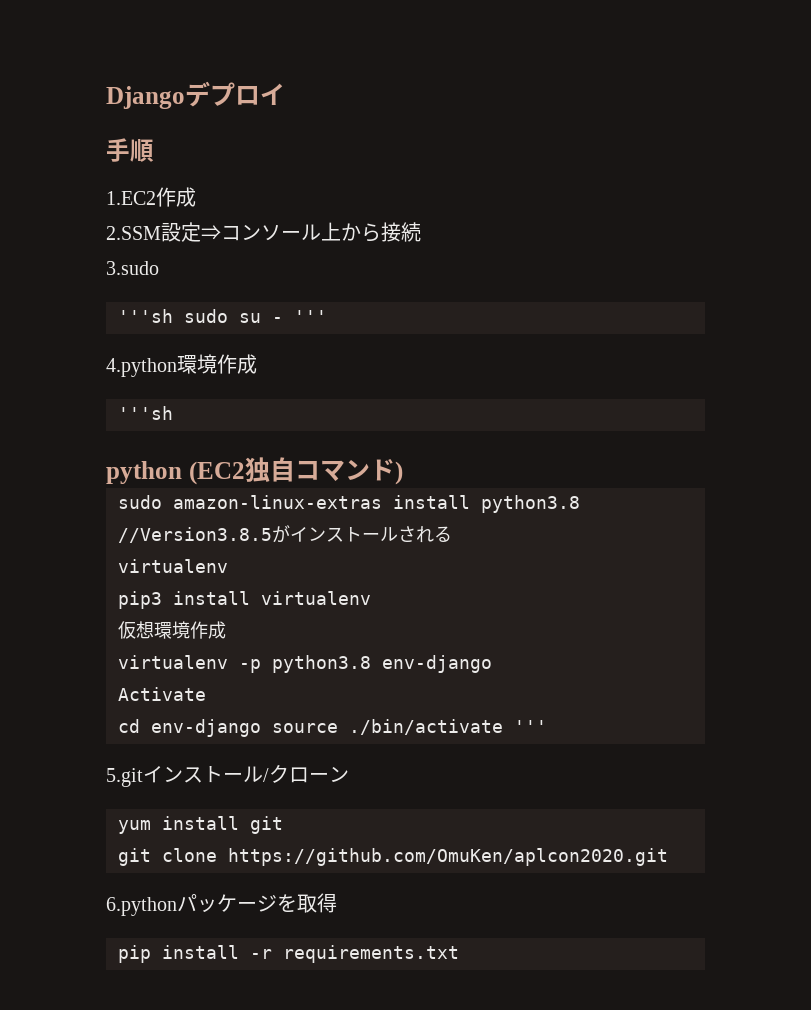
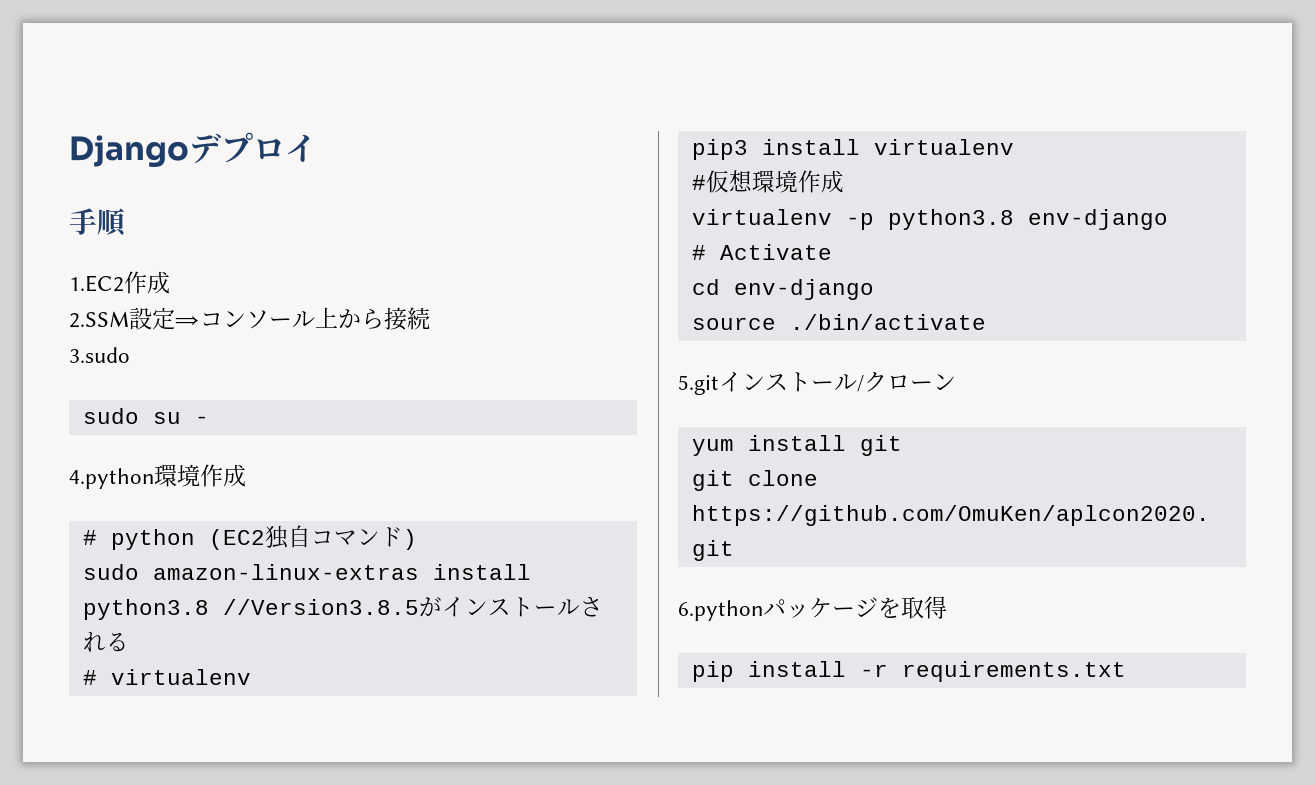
- '''sh sudo su - '''
+ sudo su -
  4.python環境作成
- '''sh
- python (EC2独自コマンド)
+ # python (EC2独自コマンド)
  sudo amazon-linux-extras install python3.8 //Version3.8.5がインストールされる
- virtualenv
+ # virtualenv
- 仮想環境作成
+ #仮想環境作成
- Activate
+ # Activate
- cd env-django source ./bin/activate '''
+ cd env-django
+ source ./bin/activate

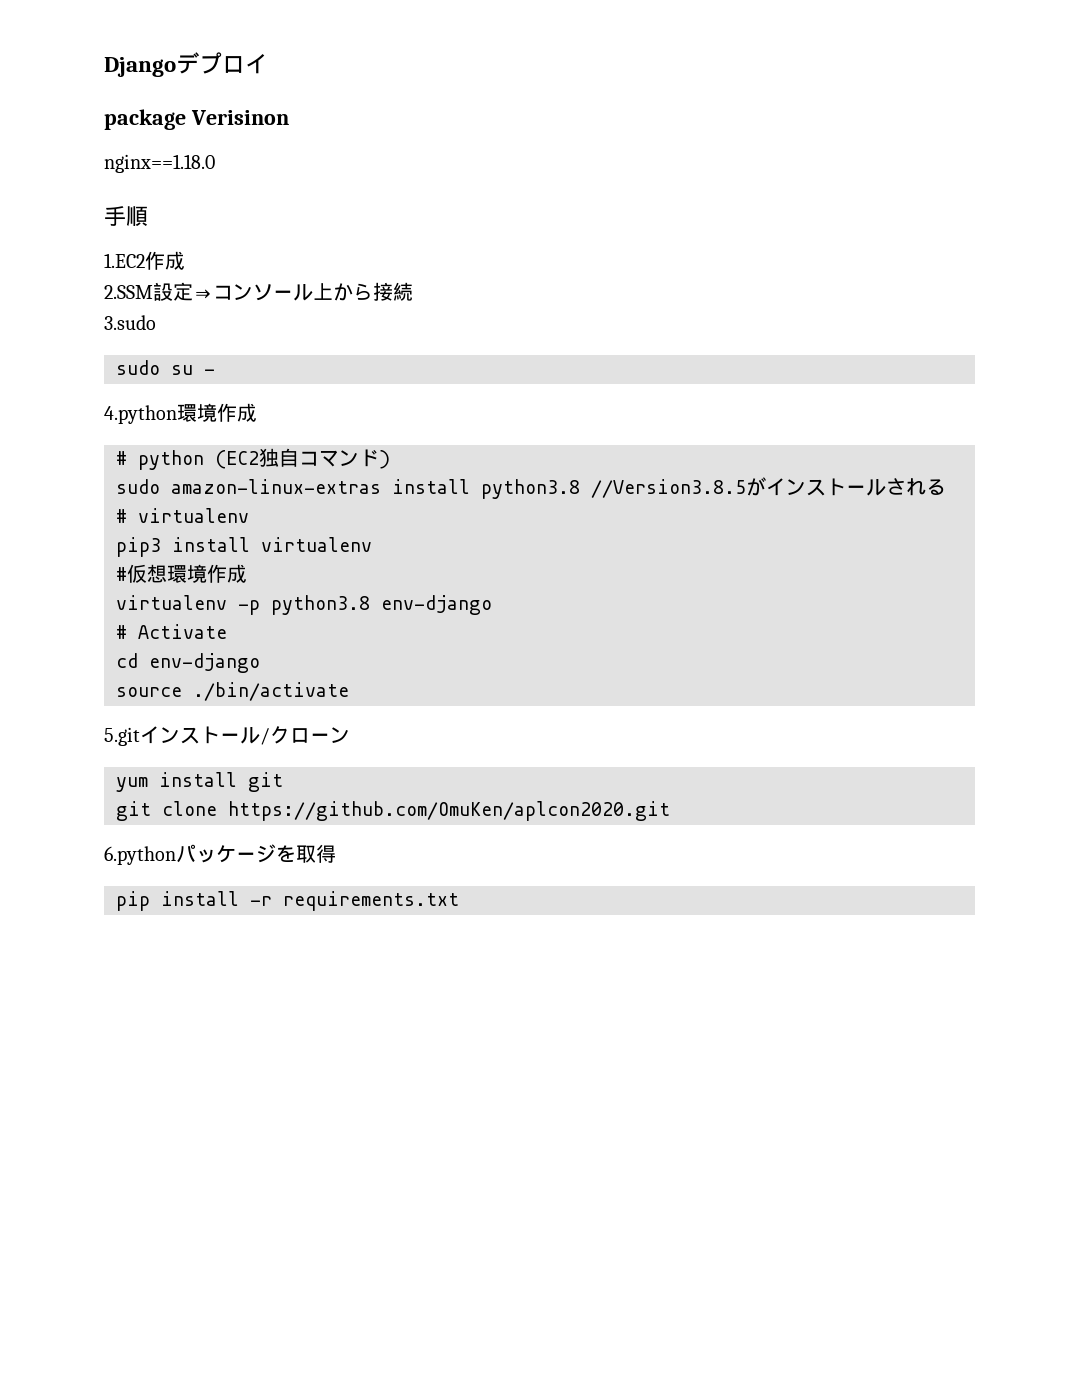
+ package Verisinon
+ nginx==1.18.0

